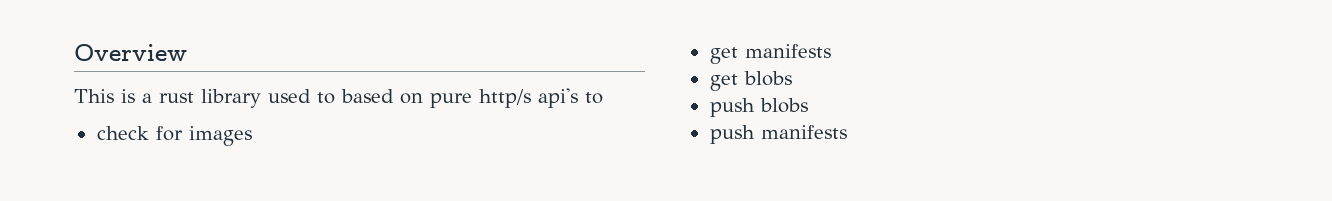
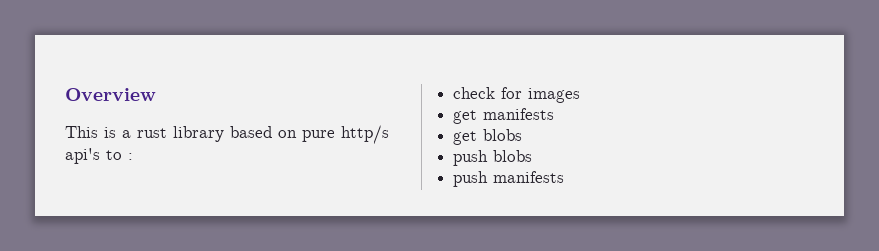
- This is a rust library used to based on pure http/s api's to
+ This is a rust library based on pure http/s api's to :

